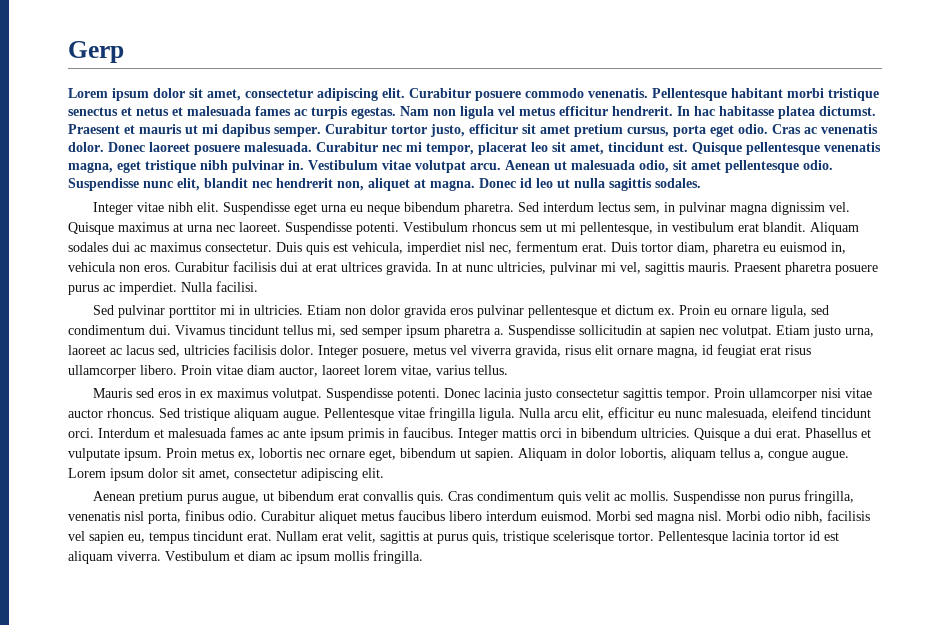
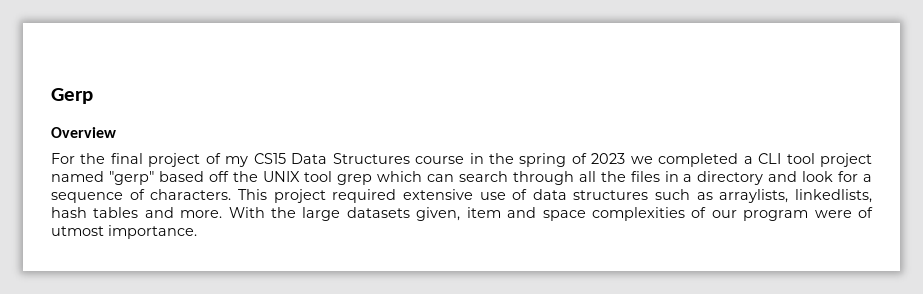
- Lorem ipsum dolor sit amet, consectetur adipiscing elit. Curabitur posuere commodo venenatis. Pellentesque habitant morbi tristique senectus et netus et malesuada fames ac turpis egestas. Nam non ligula vel metus efficitur hendrerit. In hac habitasse platea dictumst. Praesent et mauris ut mi dapibus semper. Curabitur tortor justo, efficitur sit amet pretium cursus, porta eget odio. Cras ac venenatis dolor. Donec laoreet posuere malesuada. Curabitur nec mi tempor, placerat leo sit amet, tincidunt est. Quisque pellentesque venenatis magna, eget tristique nibh pulvinar in. Vestibulum vitae volutpat arcu. Aenean ut malesuada odio, sit amet pellentesque odio. Suspendisse nunc elit, blandit nec hendrerit non, aliquet at magna. Donec id leo ut nulla sagittis sodales.
- Integer vitae nibh elit. Suspendisse eget urna eu neque bibendum pharetra. Sed interdum lectus sem, in pulvinar magna dignissim vel. Quisque maximus at urna nec laoreet. Suspendisse potenti. Vestibulum rhoncus sem ut mi pellentesque, in vestibulum erat blandit. Aliquam sodales dui ac maximus consectetur. Duis quis est vehicula, imperdiet nisl nec, fermentum erat. Duis tortor diam, pharetra eu euismod in, vehicula non eros. Curabitur facilisis dui at erat ultrices gravida. In at nunc ultricies, pulvinar mi vel, sagittis mauris. Praesent pharetra posuere purus ac imperdiet. Nulla facilisi.
- Sed pulvinar porttitor mi in ultricies. Etiam non dolor gravida eros pulvinar pellentesque et dictum ex. Proin eu ornare ligula, sed condimentum dui. Vivamus tincidunt tellus mi, sed semper ipsum pharetra a. Suspendisse sollicitudin at sapien nec volutpat. Etiam justo urna, laoreet ac lacus sed, ultricies facilisis dolor. Integer posuere, metus vel viverra gravida, risus elit ornare magna, id feugiat erat risus ullamcorper libero. Proin vitae diam auctor, laoreet lorem vitae, varius tellus.
- Mauris sed eros in ex maximus volutpat. Suspendisse potenti. Donec lacinia justo consectetur sagittis tempor. Proin ullamcorper nisi vitae auctor rhoncus. Sed tristique aliquam augue. Pellentesque vitae fringilla ligula. Nulla arcu elit, efficitur eu nunc malesuada, eleifend tincidunt orci. Interdum et malesuada fames ac ante ipsum primis in faucibus. Integer mattis orci in bibendum ultricies. Quisque a dui erat. Phasellus et vulputate ipsum. Proin metus ex, lobortis nec ornare eget, bibendum ut sapien. Aliquam in dolor lobortis, aliquam tellus a, congue augue. Lorem ipsum dolor sit amet, consectetur adipiscing elit.
- Aenean pretium purus augue, ut bibendum erat convallis quis. Cras condimentum quis velit ac mollis. Suspendisse non purus fringilla, venenatis nisl porta, finibus odio. Curabitur aliquet metus faucibus libero interdum euismod. Morbi sed magna nisl. Morbi odio nibh, facilisis vel sapien eu, tempus tincidunt erat. Nullam erat velit, sagittis at purus quis, tristique scelerisque tortor. Pellentesque lacinia tortor id est aliquam viverra. Vestibulum et diam ac ipsum mollis fringilla.
+ Overview
+ For the final project of my CS15 Data Structures course in the spring of 2023 we completed a CLI tool project named "gerp" based off the UNIX tool grep which can search through all the files in a directory and look for a sequence of characters. This project required extensive use of data structures such as arraylists, linkedlists, hash tables and more. With the large datasets given, item and space complexities of our program were of utmost importance.

